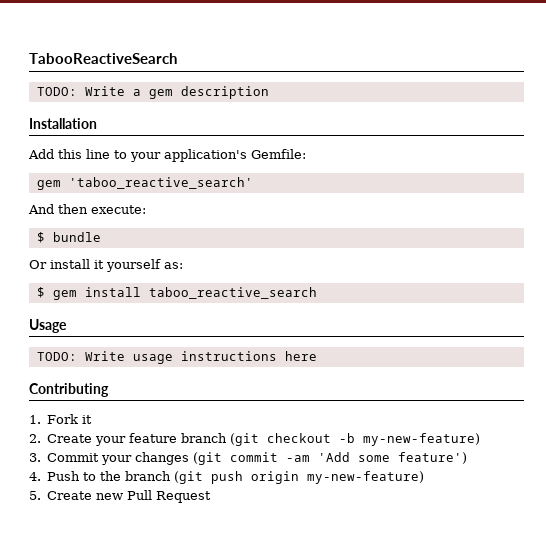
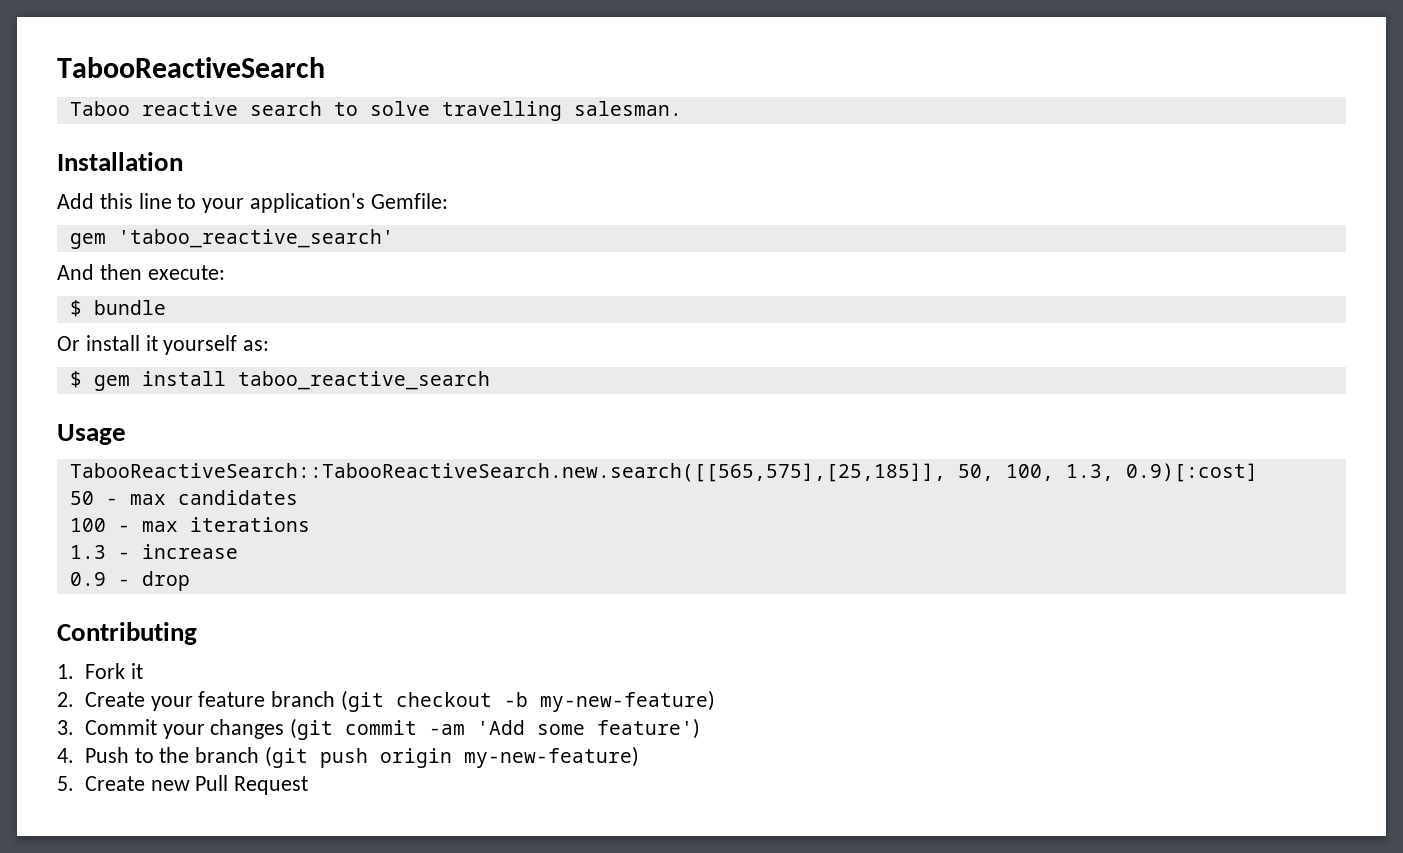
- TODO: Write a gem description
+ Taboo reactive search to solve travelling salesman.
- TODO: Write usage instructions here
+ TabooReactiveSearch::TabooReactiveSearch.new.search([[565,575],[25,185]], 50, 100, 1.3, 0.9)[:cost]
+ 50 - max candidates
+ 100 - max iterations
+ 1.3 - increase
+ 0.9 - drop

